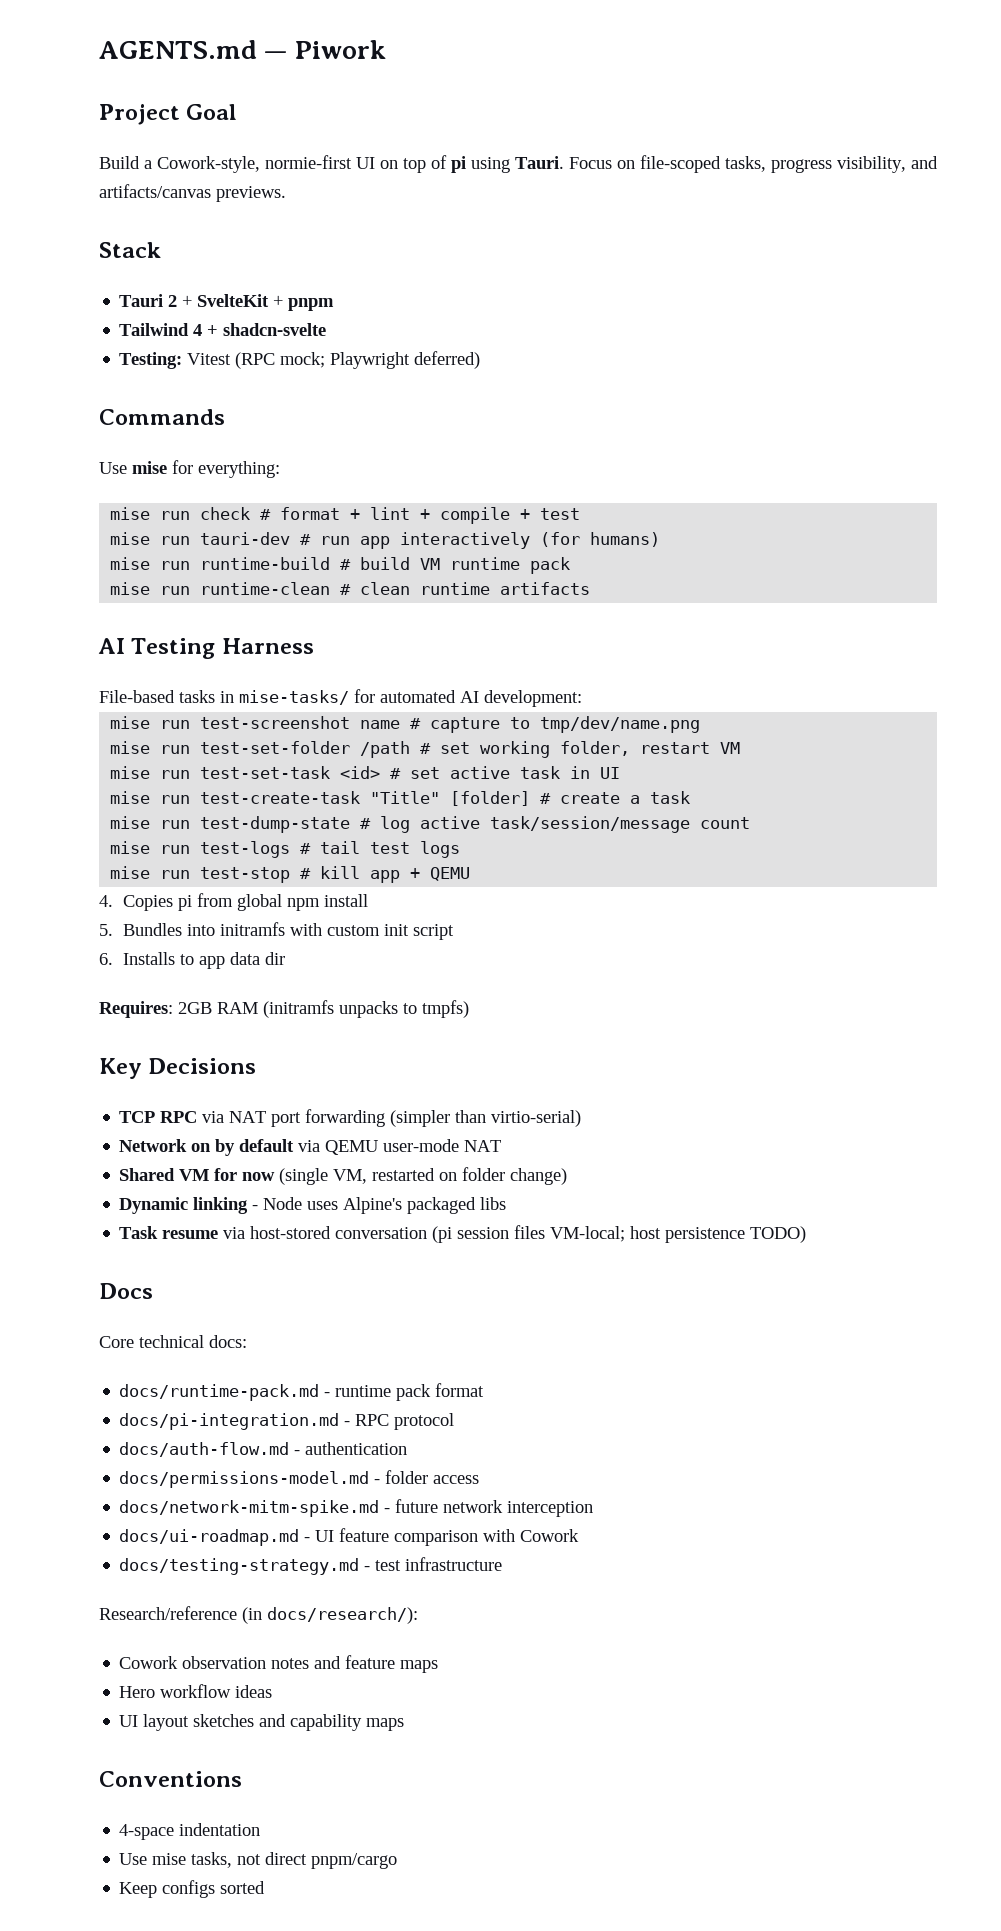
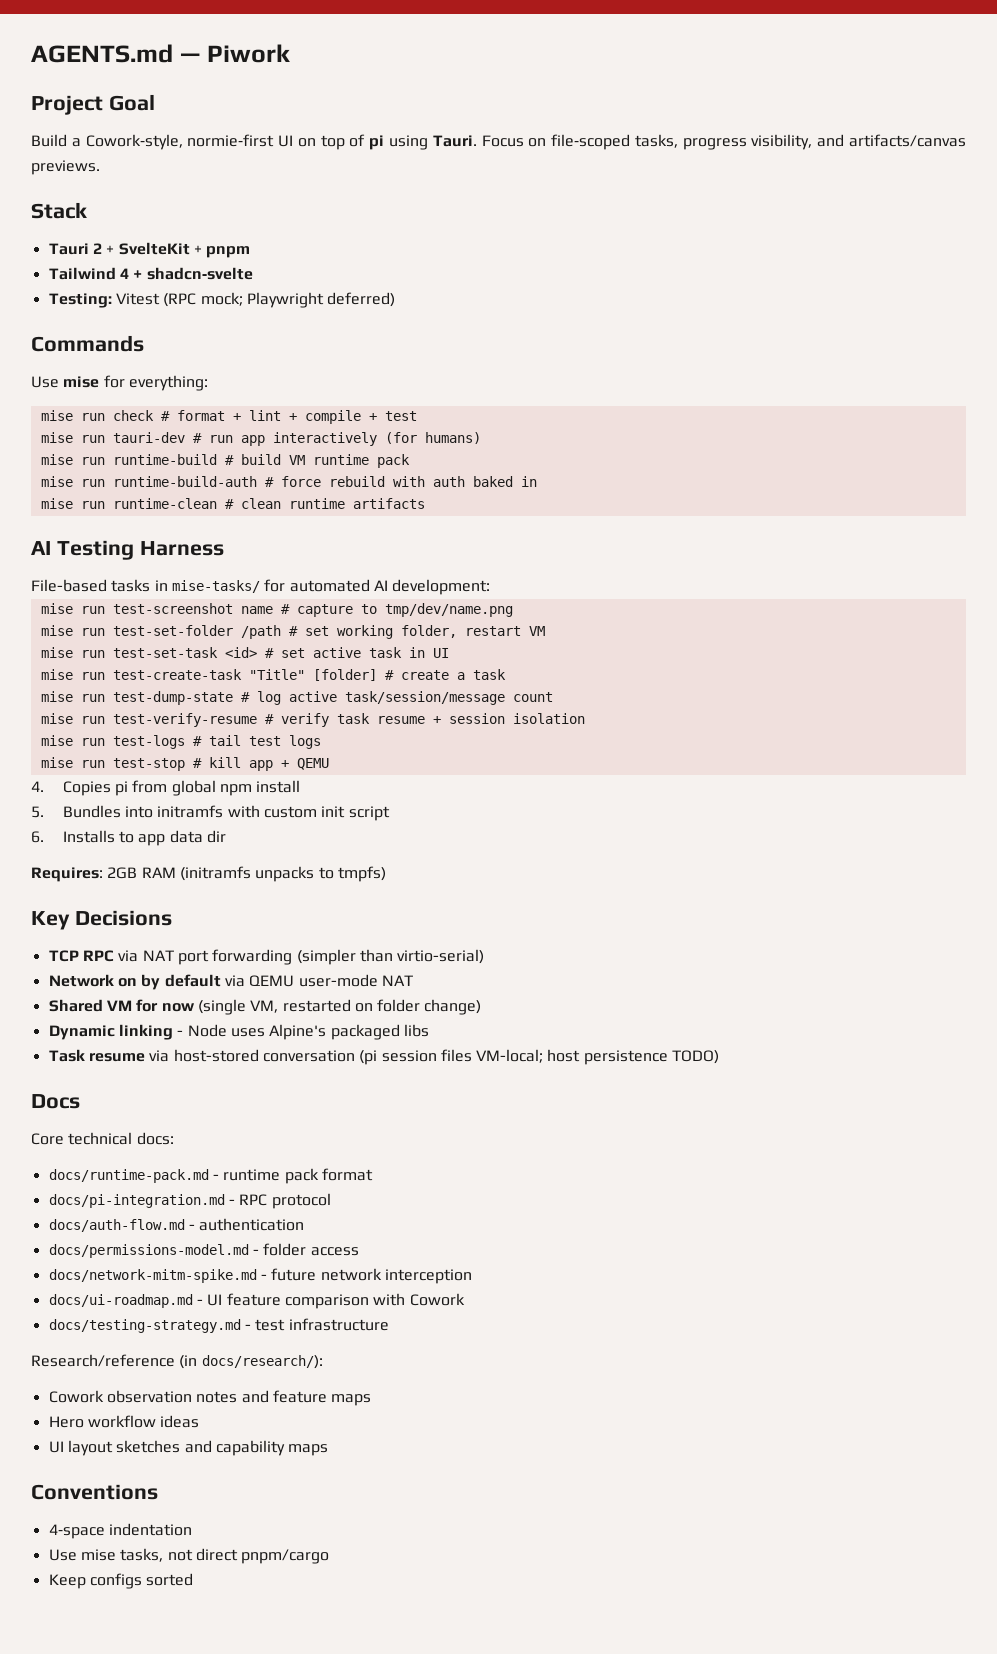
+ mise run runtime-build-auth # force rebuild with auth baked in
+ mise run test-verify-resume # verify task resume + session isolation

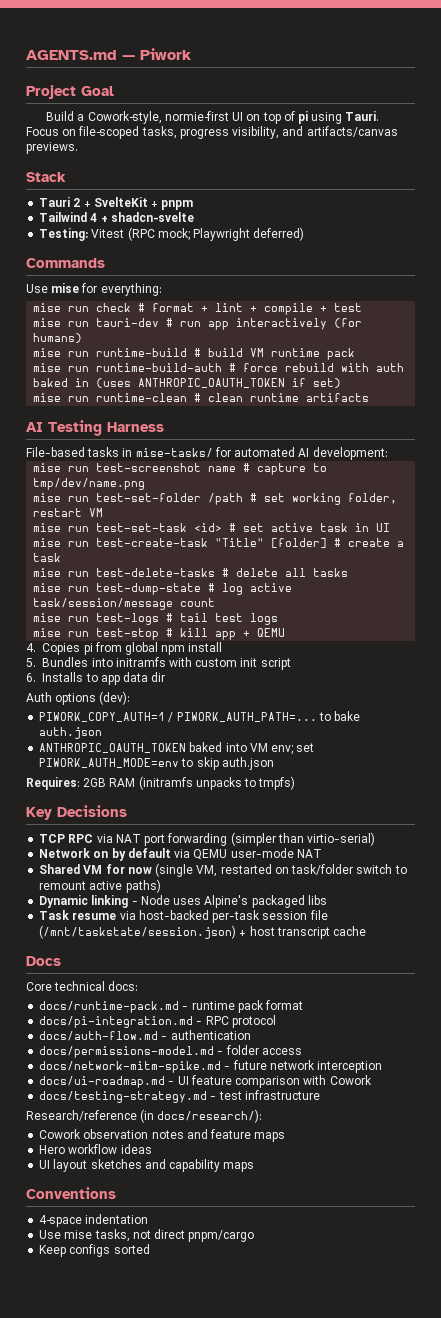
- mise run runtime-build-auth # force rebuild with auth baked in
+ mise run runtime-build-auth # force rebuild with auth baked in (uses ANTHROPIC_OAUTH_TOKEN if set)
+ mise run test-delete-tasks # delete all tasks
- mise run test-verify-resume # verify task resume + session isolation
+ Auth options (dev):
+ PIWORK_COPY_AUTH=1 / PIWORK_AUTH_PATH=... to bake auth.json
+ ANTHROPIC_OAUTH_TOKEN baked into VM env; set PIWORK_AUTH_MODE=env to skip auth.json
- Shared VM for now (single VM, restarted on folder change)
+ Shared VM for now (single VM, restarted on task/folder switch to remount active paths)
- Task resume via host-stored conversation (pi session files VM-local; host persistence TODO)
+ Task resume via host-backed per-task session file (/mnt/taskstate/session.json) + host transcript cache

